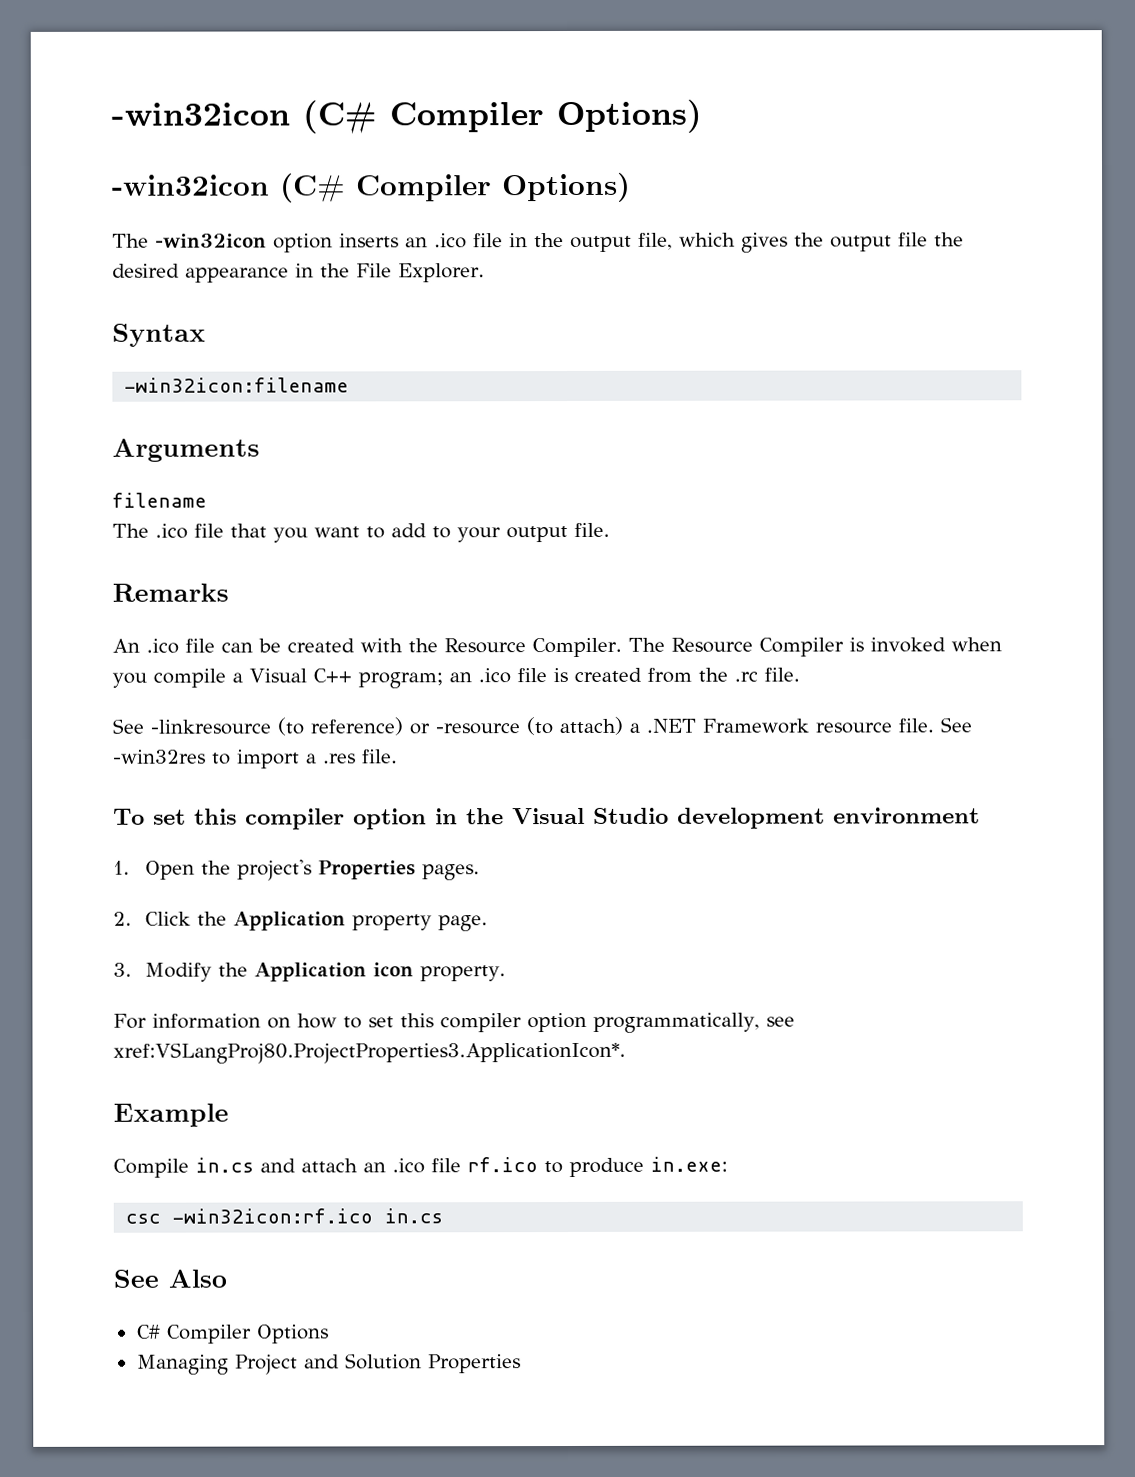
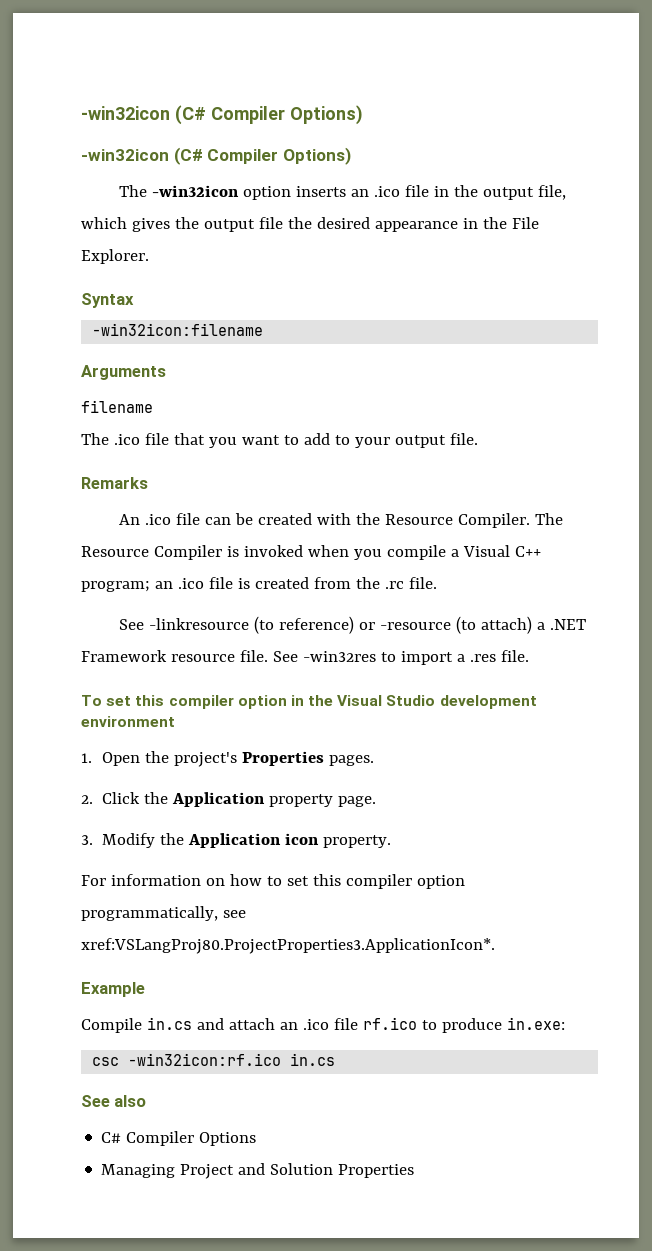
- See Also
+ See also

